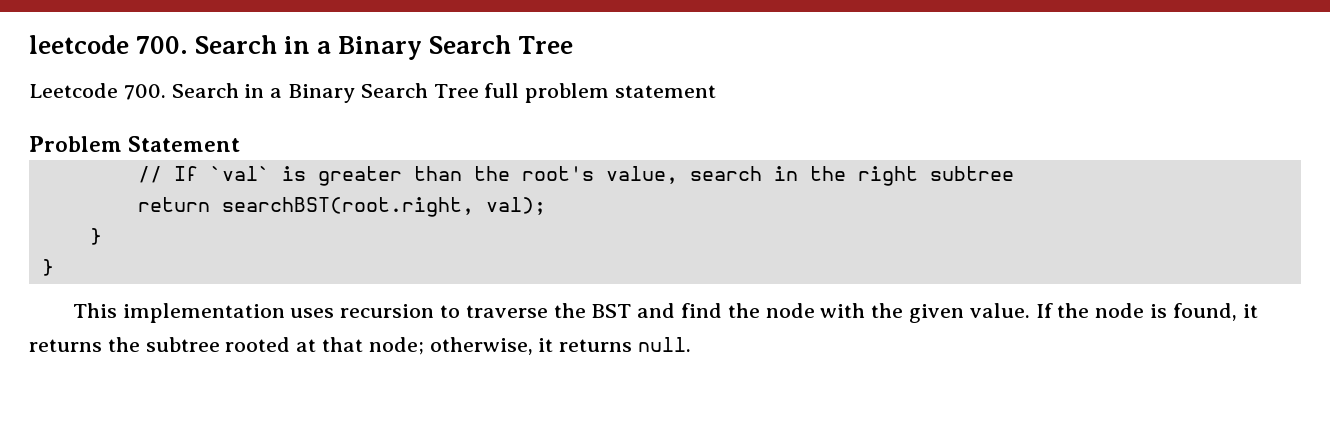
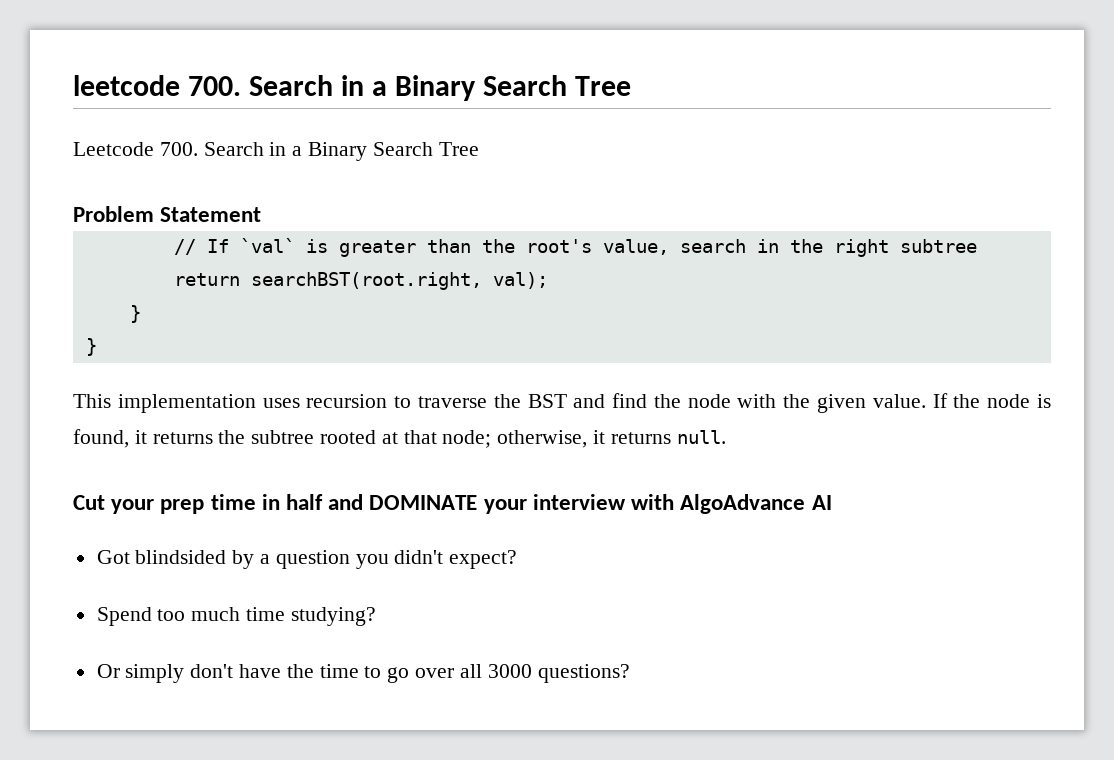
- Leetcode 700. Search in a Binary Search Tree full problem statement
+ Leetcode 700. Search in a Binary Search Tree
+ Cut your prep time in half and DOMINATE your interview with AlgoAdvance AI
+ Got blindsided by a question you didn't expect?
+ Spend too much time studying?
+ Or simply don't have the time to go over all 3000 questions?

